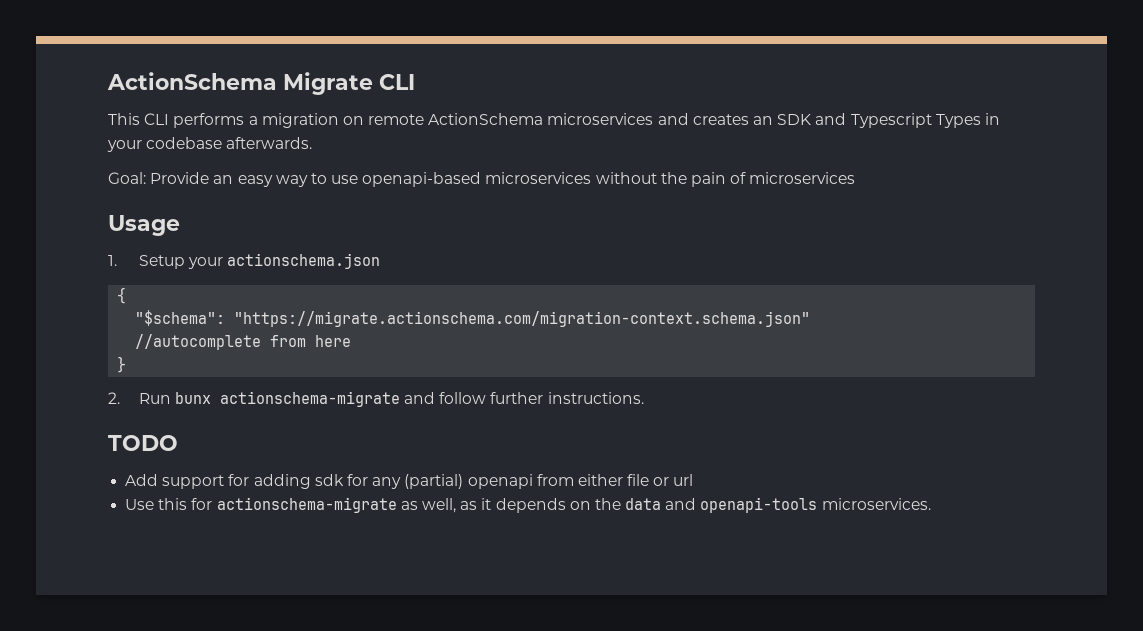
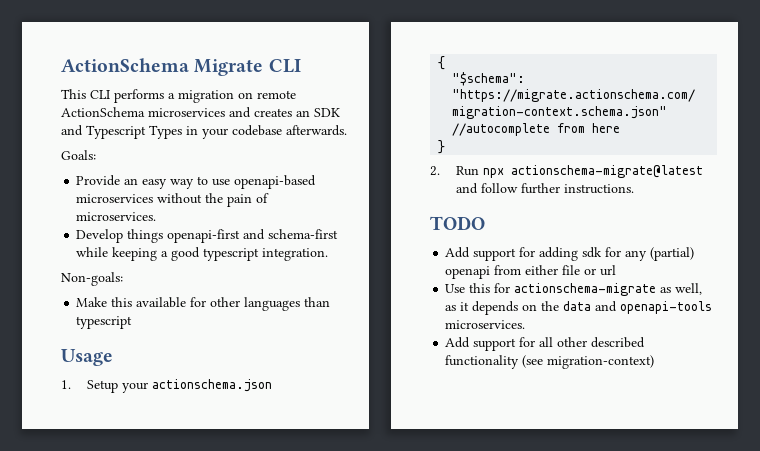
- Goal: Provide an easy way to use openapi-based microservices without the pain of microservices
+ Goals:
+ Provide an easy way to use openapi-based microservices without the pain of microservices.
+ Develop things openapi-first and schema-first while keeping a good typescript integration.
+ Non-goals:
+ Make this available for other languages than typescript
- 2. Run bunx actionschema-migrate and follow further instructions.
+ 2. Run npx actionschema-migrate@latest and follow further instructions.
+ Add support for all other described functionality (see migration-context)

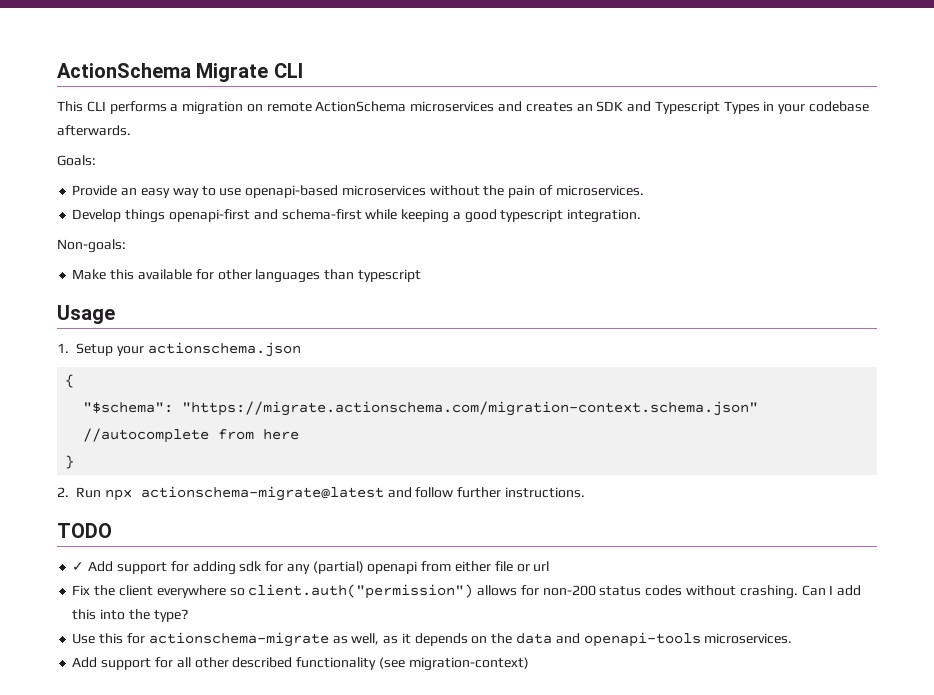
- Add support for adding sdk for any (partial) openapi from either file or url
+ ✓ Add support for adding sdk for any (partial) openapi from either file or url
+ Fix the client everywhere so client.auth("permission") allows for non-200 status codes without crashing. Can I add this into the type?

